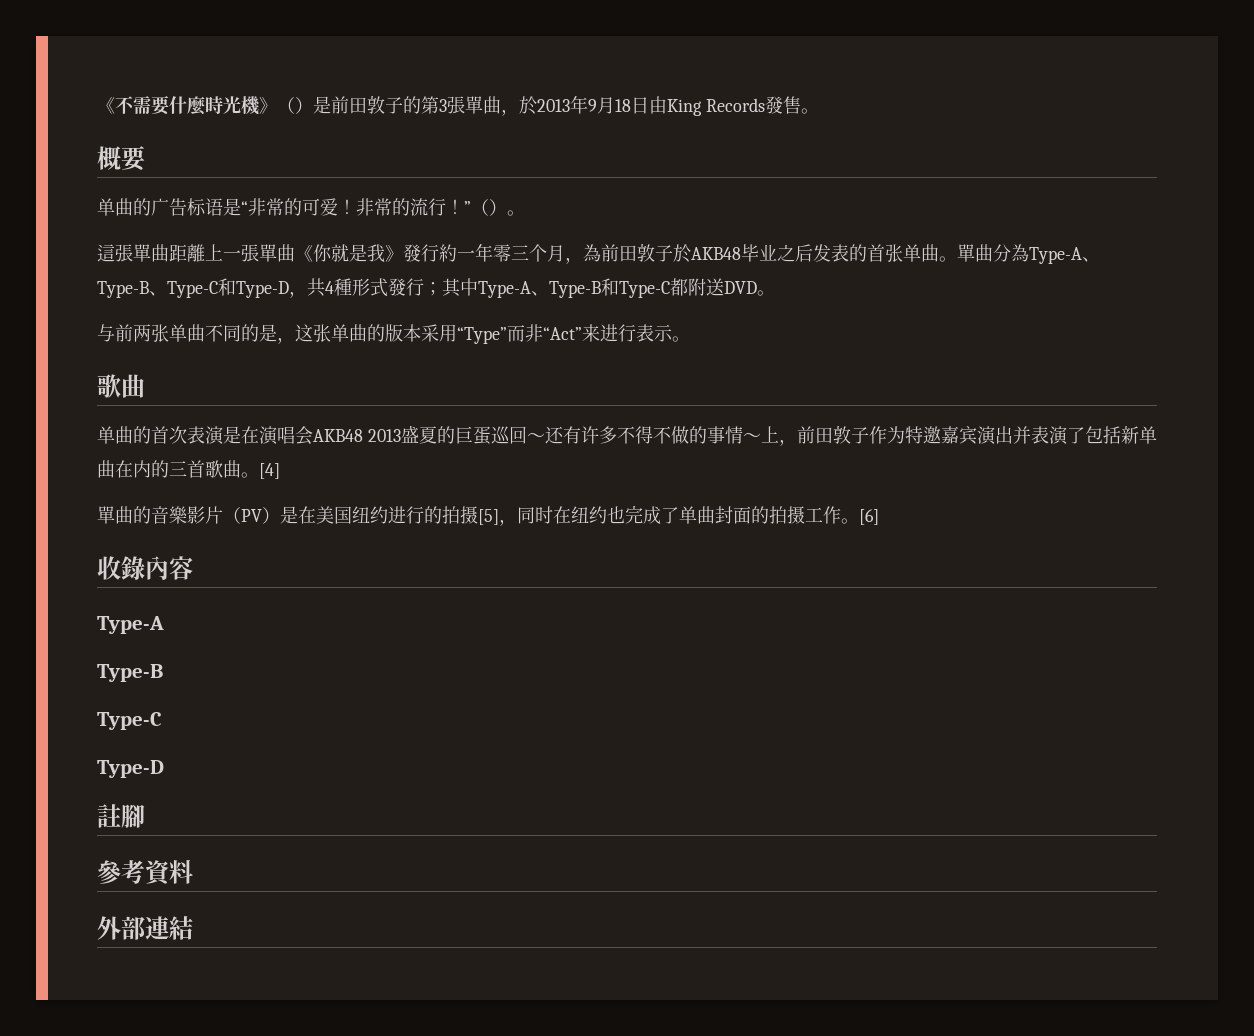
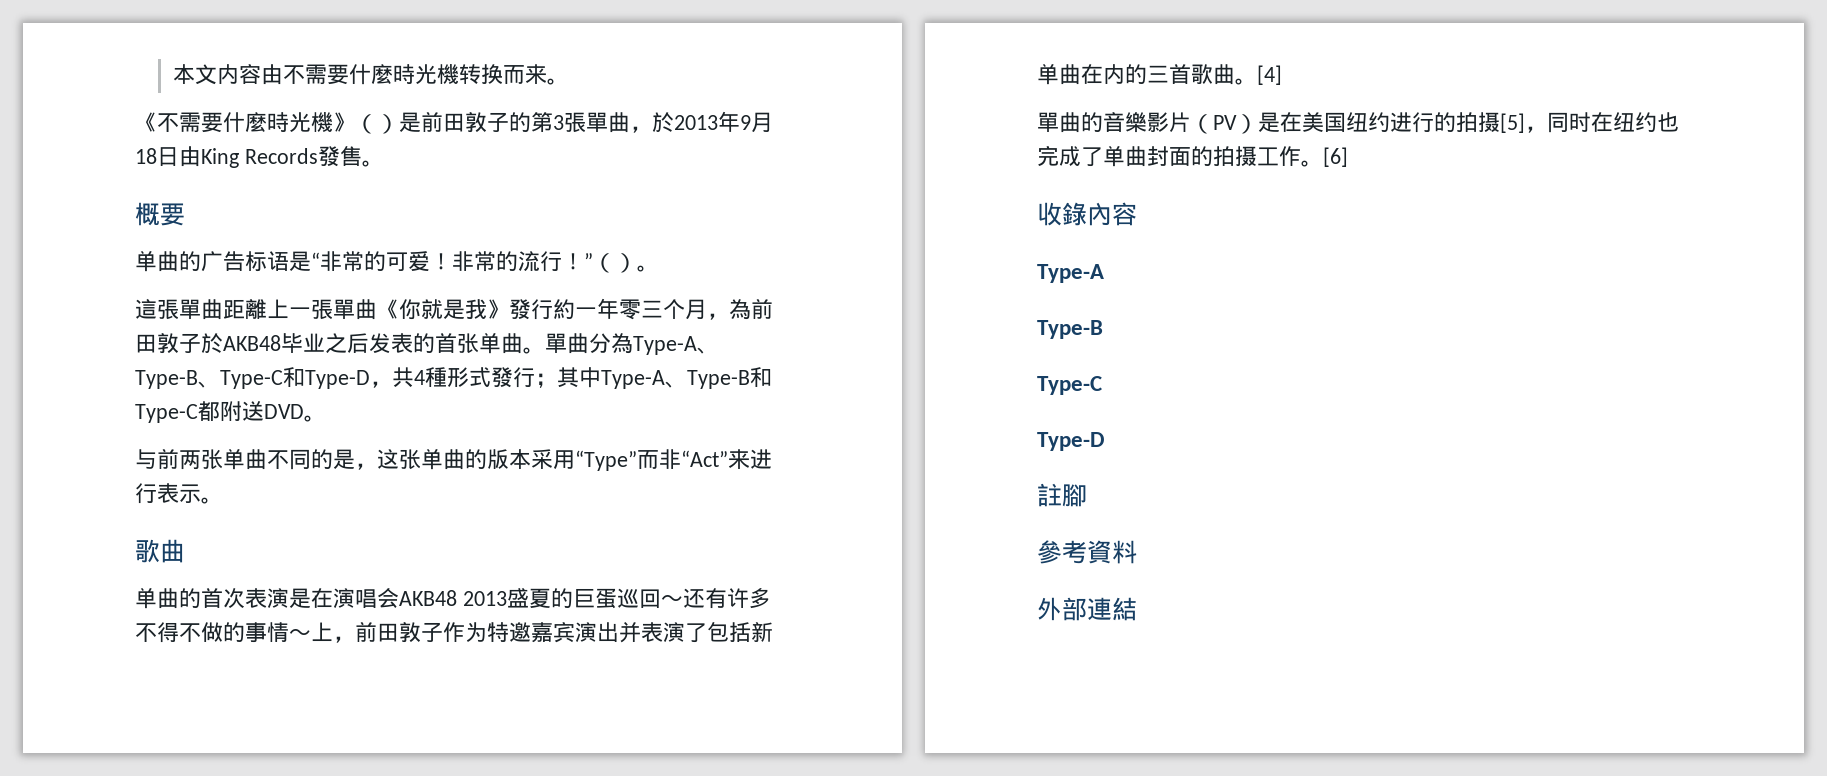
+ 本文内容由不需要什麼時光機转换而来。

